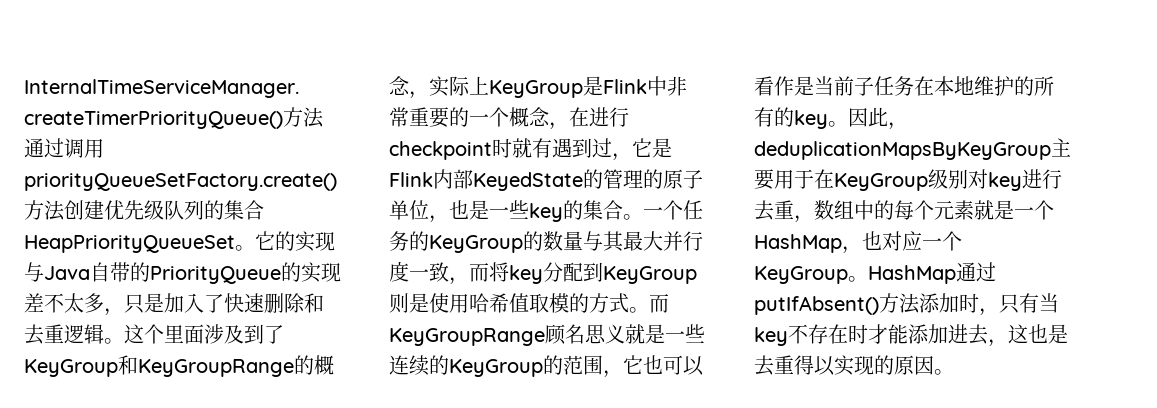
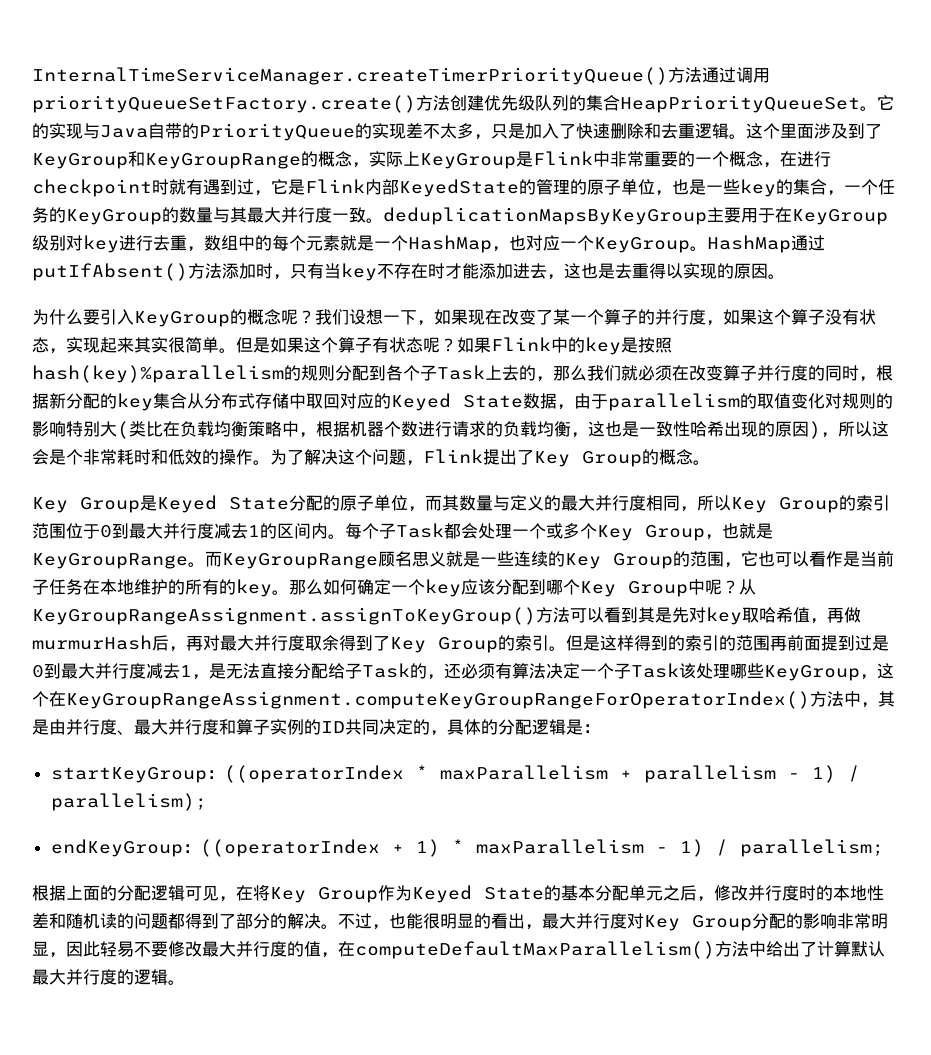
- 这个里面涉及到了KeyGroup和KeyGroupRange的概念，实际上KeyGroup是Flink中非常重要的一个概念，在进行checkpoint时就有遇到过，它是Flink内部KeyedState的管理的原子单位，也是一些key的集合。一个任务的KeyGroup的数量与其最大并行度一致，而将key分配到KeyGroup则是使用哈希值取模的方式。而KeyGroupRange顾名思义就是一些连续的KeyGroup的范围，它也可以看作是当前子任务在本地维护的所有的key。因此，deduplicationMapsByKeyGroup主要用于在KeyGroup级别对key进行去重，数组中的每个元素就是一个HashMap，也对应一个KeyGroup。
+ 这个里面涉及到了KeyGroup和KeyGroupRange的概念，实际上KeyGroup是Flink中非常重要的一个概念，在进行checkpoint时就有遇到过，它是Flink内部KeyedState的管理的原子单位，也是一些key的集合，一个任务的KeyGroup的数量与其最大并行度一致。deduplicationMapsByKeyGroup主要用于在KeyGroup级别对key进行去重，数组中的每个元素就是一个HashMap，也对应一个KeyGroup。
+ 为什么要引入KeyGroup的概念呢？我们设想一下，如果现在改变了某一个算子的并行度，如果这个算子没有状态，实现起来其实很简单。但是如果这个算子有状态呢？如果Flink中的key是按照hash(key)%parallelism的规则分配到各个子Task上去的，那么我们就必须在改变算子并行度的同时，根据新分配的key集合从分布式存储中取回对应的Keyed State数据，由于parallelism的取值变化对规则的影响特别大(类比在负载均衡策略中，根据机器个数进行请求的负载均衡，这也是一致性哈希出现的原因)，所以这会是个非常耗时和低效的操作。为了解决这个问题，Flink提出了Key Group的概念。
+ Key Group是Keyed State分配的原子单位，而其数量与定义的最大并行度相同，所以Key Group的索引范围位于0到最大并行度减去1的区间内。每个子Task都会处理一个或多个Key Group，也就是KeyGroupRange。而KeyGroupRange顾名思义就是一些连续的Key Group的范围，它也可以看作是当前子任务在本地维护的所有的key。那么如何确定一个key应该分配到哪个Key Group中呢？从KeyGroupRangeAssignment.assignToKeyGroup()方法可以看到其是先对key取哈希值，再做murmurHash后，再对最大并行度取余得到了Key Group的索引。但是这样得到的索引的范围再前面提到过是0到最大并行度减去1，是无法直接分配给子Task的，还必须有算法决定一个子Task该处理哪些KeyGroup，这个在KeyGroupRangeAssignment.computeKeyGroupRangeForOperatorIndex()方法中，其是由并行度、最大并行度和算子实例的ID共同决定的，具体的分配逻辑是：
+ startKeyGroup：((operatorIndex * maxParallelism + parallelism - 1) / parallelism);
+ endKeyGroup：((operatorIndex + 1) * maxParallelism - 1) / parallelism;
+ 根据上面的分配逻辑可见，在将Key Group作为Keyed State的基本分配单元之后，修改并行度时的本地性差和随机读的问题都得到了部分的解决。不过，也能很明显的看出，最大并行度对Key Group分配的影响非常明显，因此轻易不要修改最大并行度的值，在computeDefaultMaxParallelism()方法中给出了计算默认最大并行度的逻辑。

